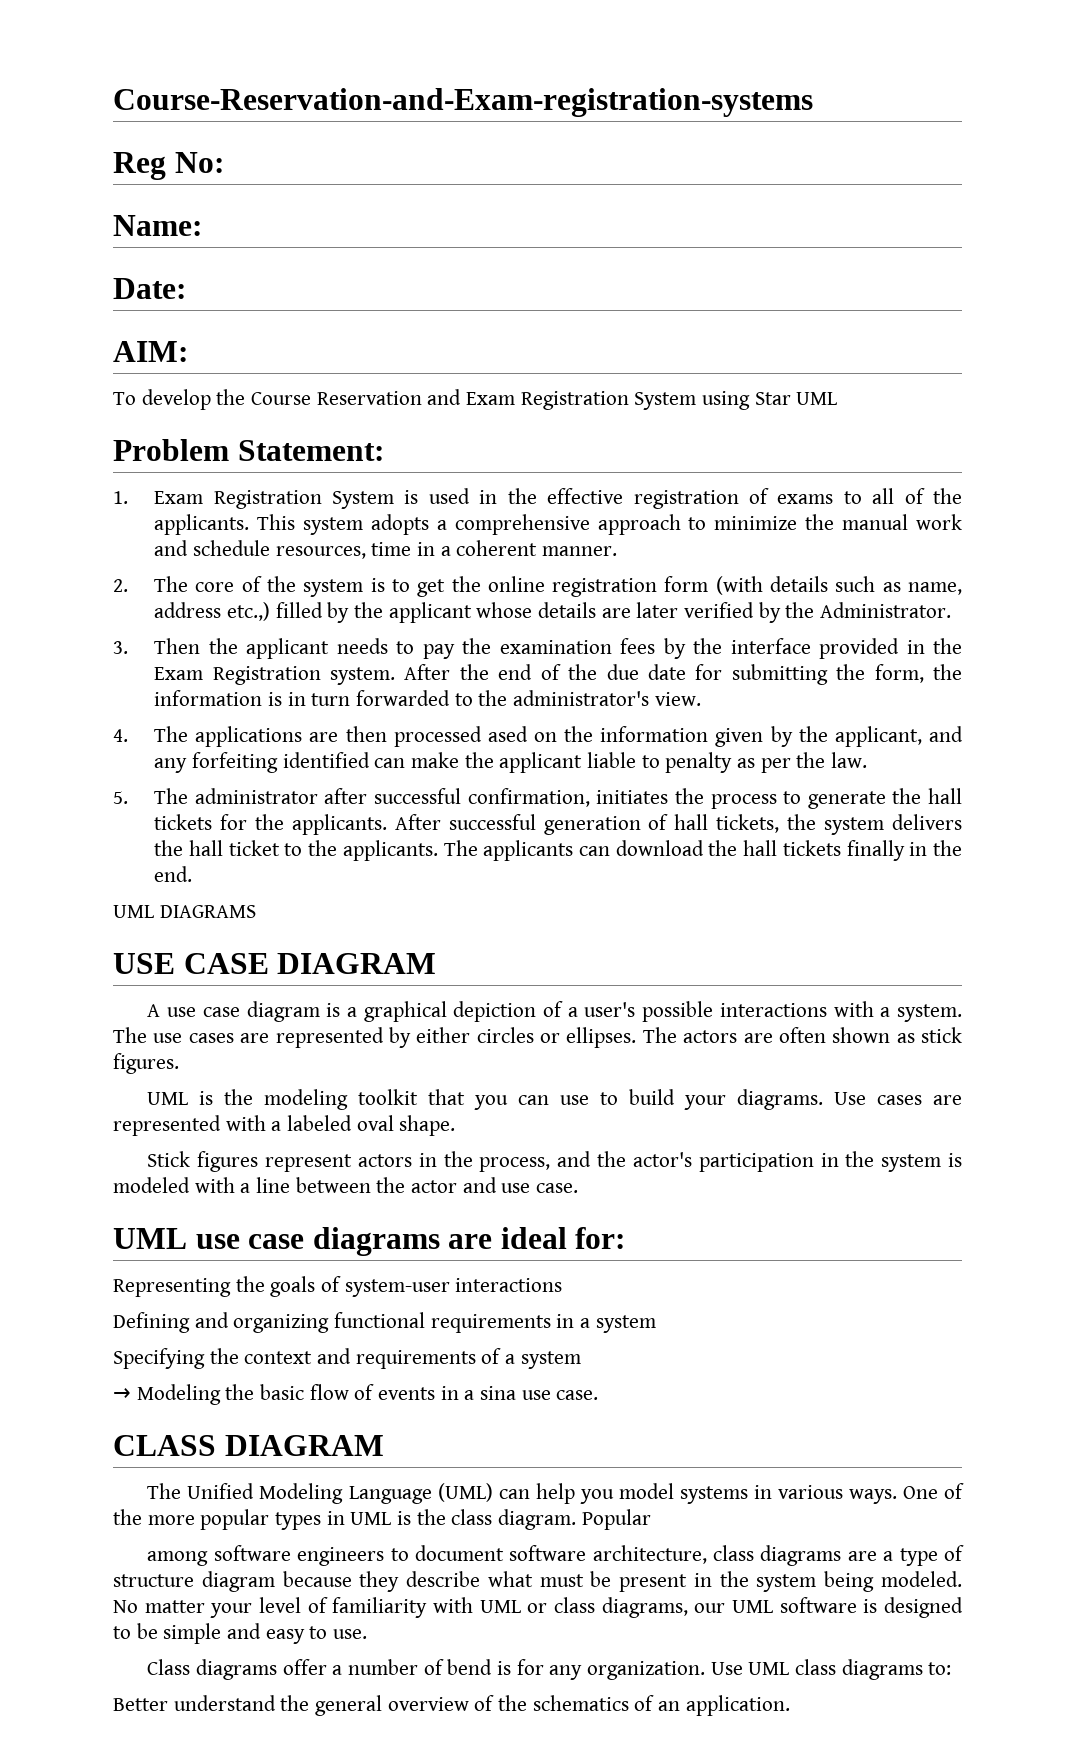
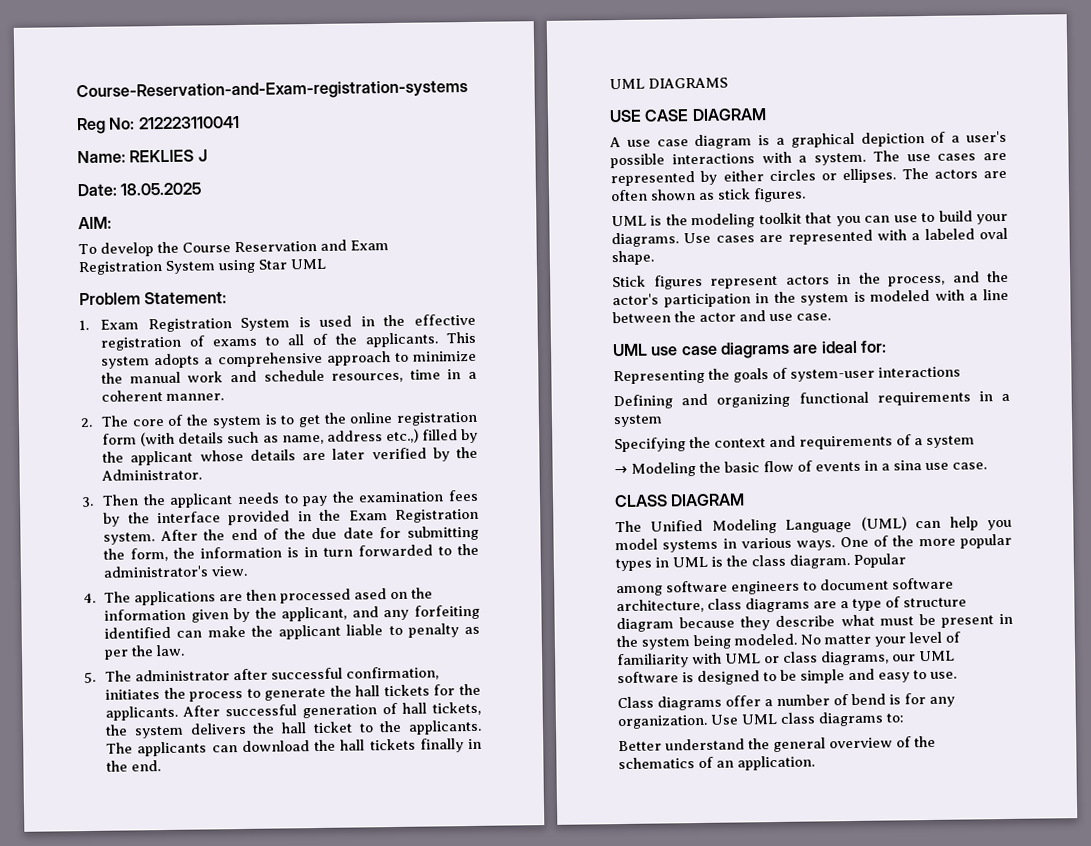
- Reg No:
+ Reg No: 212223110041
- Name:
+ Name: REKLIES J
- Date:
+ Date: 18.05.2025

